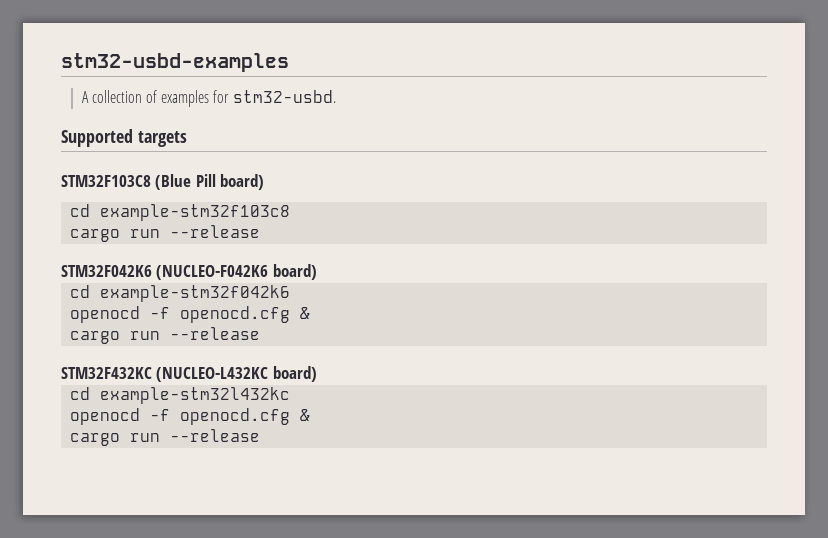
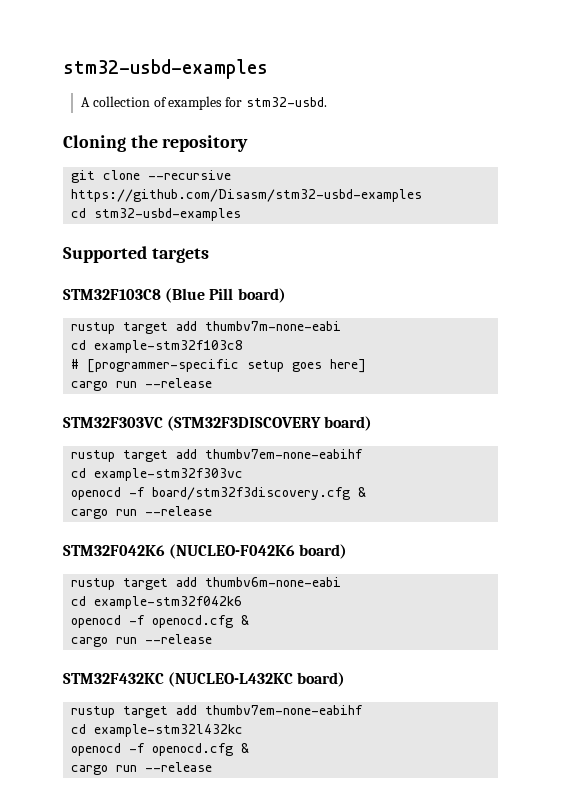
+ Cloning the repository
+ git clone --recursive https://github.com/Disasm/stm32-usbd-examples
+ cd stm32-usbd-examples
+ rustup target add thumbv7m-none-eabi
  cd example-stm32f103c8
+ # [programmer-specific setup goes here]
+ cargo run --release
+ STM32F303VC (STM32F3DISCOVERY board)
+ rustup target add thumbv7em-none-eabihf
+ cd example-stm32f303vc
+ openocd -f board/stm32f3discovery.cfg &
+ rustup target add thumbv6m-none-eabi
  STM32F432KC (NUCLEO-L432KC board)
+ rustup target add thumbv7em-none-eabihf

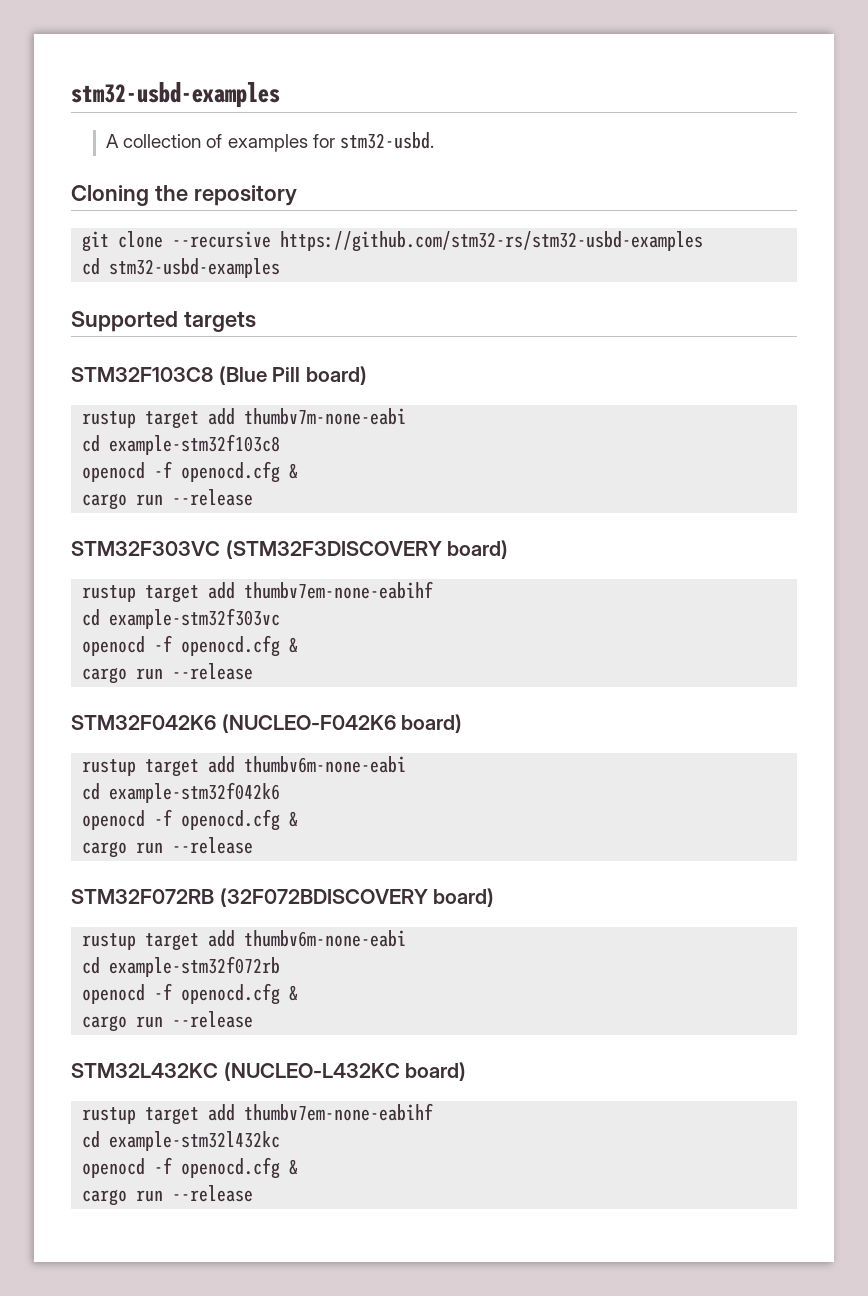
- git clone --recursive https://github.com/Disasm/stm32-usbd-examples
+ git clone --recursive https://github.com/stm32-rs/stm32-usbd-examples
  cd example-stm32f103c8
- # [programmer-specific setup goes here]
+ openocd -f openocd.cfg &
  cd example-stm32f303vc
- openocd -f board/stm32f3discovery.cfg &
+ openocd -f openocd.cfg &
- STM32F432KC (NUCLEO-L432KC board)
+ STM32F072RB (32F072BDISCOVERY board)
+ rustup target add thumbv6m-none-eabi
+ cd example-stm32f072rb
+ openocd -f openocd.cfg &
+ cargo run --release
+ STM32L432KC (NUCLEO-L432KC board)

